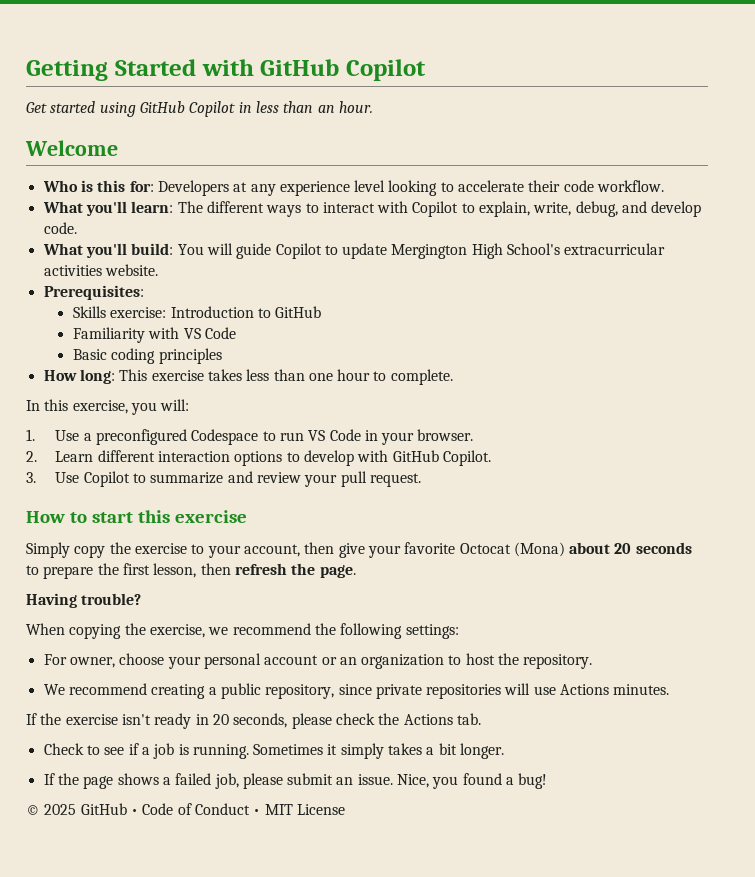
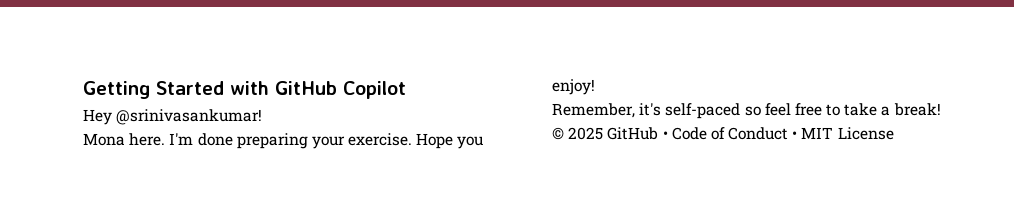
- Get started using GitHub Copilot in less than an hour.
- Welcome
- Who is this for: Developers at any experience level looking to accelerate their code workflow.
- What you'll learn: The different ways to interact with Copilot to explain, write, debug, and develop code.
- What you'll build: You will guide Copilot to update Mergington High School's extracurricular activities website.
- Prerequisites:
- Skills exercise: Introduction to GitHub
- Familiarity with VS Code
- Basic coding principles
- How long: This exercise takes less than one hour to complete.
- In this exercise, you will:
- 1. Use a preconfigured Codespace to run VS Code in your browser.
- 2. Learn different interaction options to develop with GitHub Copilot.
- 3. Use Copilot to summarize and review your pull request.
- How to start this exercise
- Simply copy the exercise to your account, then give your favorite Octocat (Mona) about 20 seconds to prepare the first lesson, then refresh the page.
- Having trouble?
- When copying the exercise, we recommend the following settings:
- For owner, choose your personal account or an organization to host the repository.
- We recommend creating a public repository, since private repositories will use Actions minutes.
- If the exercise isn't ready in 20 seconds, please check the Actions tab.
- Check to see if a job is running. Sometimes it simply takes a bit longer.
- If the page shows a failed job, please submit an issue. Nice, you found a bug!
+ Hey @srinivasankumar!
+ Mona here. I'm done preparing your exercise. Hope you enjoy!
+ Remember, it's self-paced so feel free to take a break!

